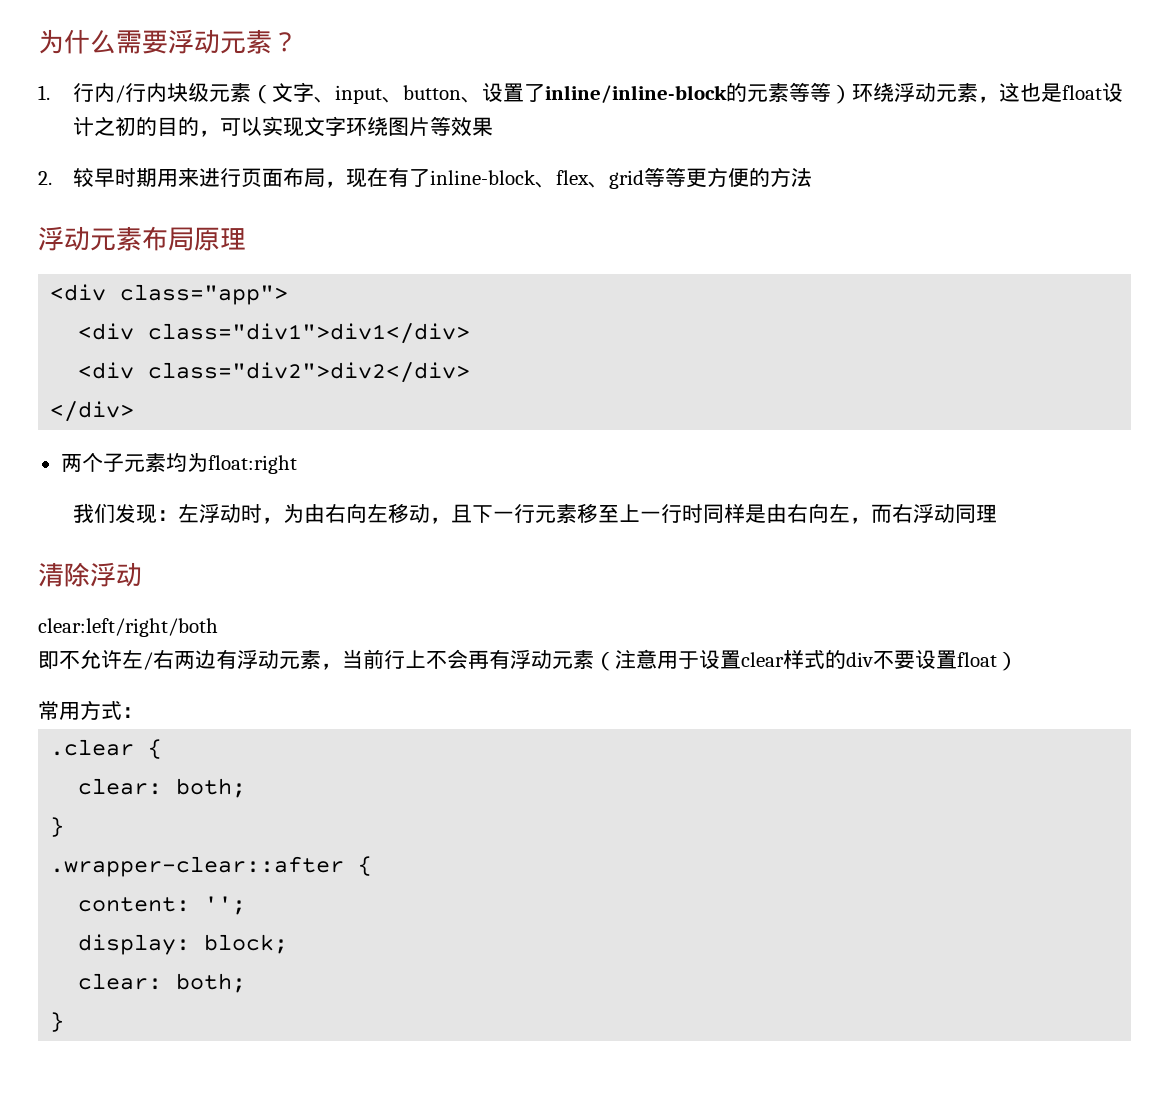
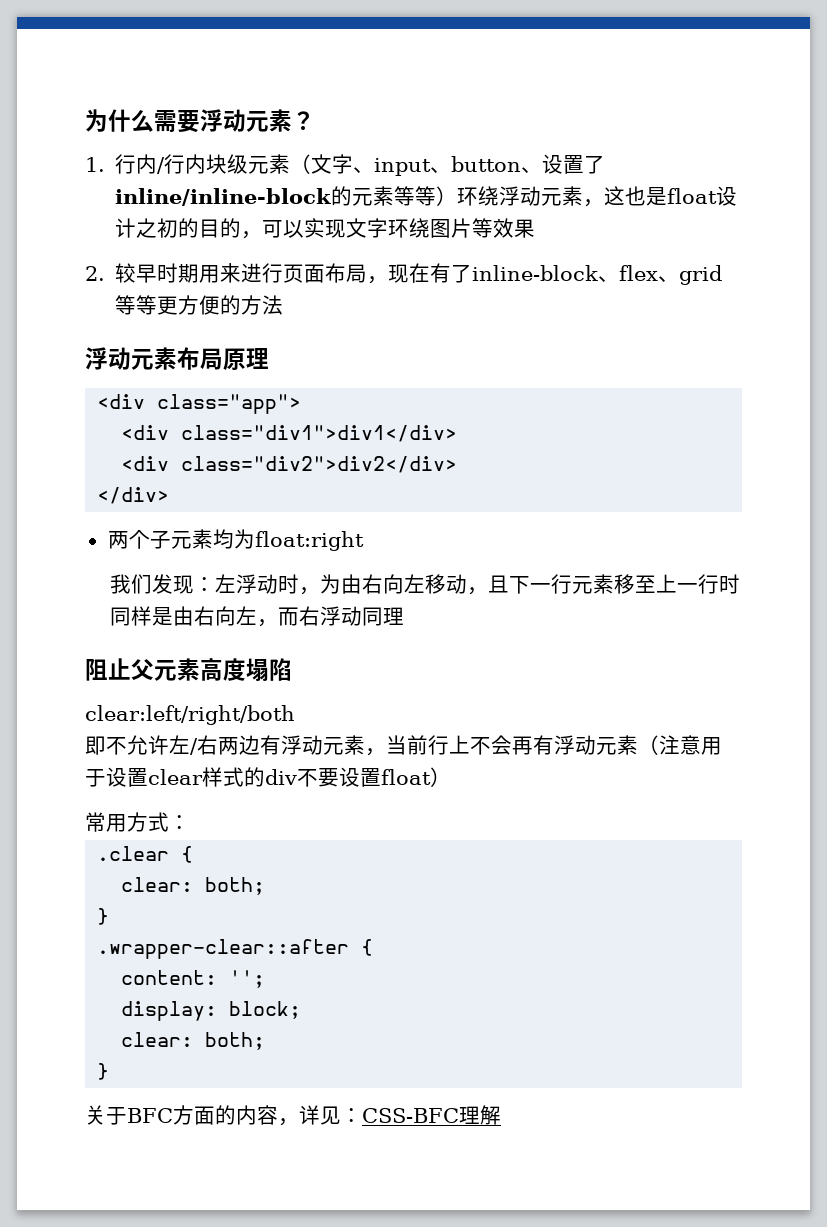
- 清除浮动
+ 阻止父元素高度塌陷
+ 关于BFC方面的内容，详见：CSS-BFC理解

